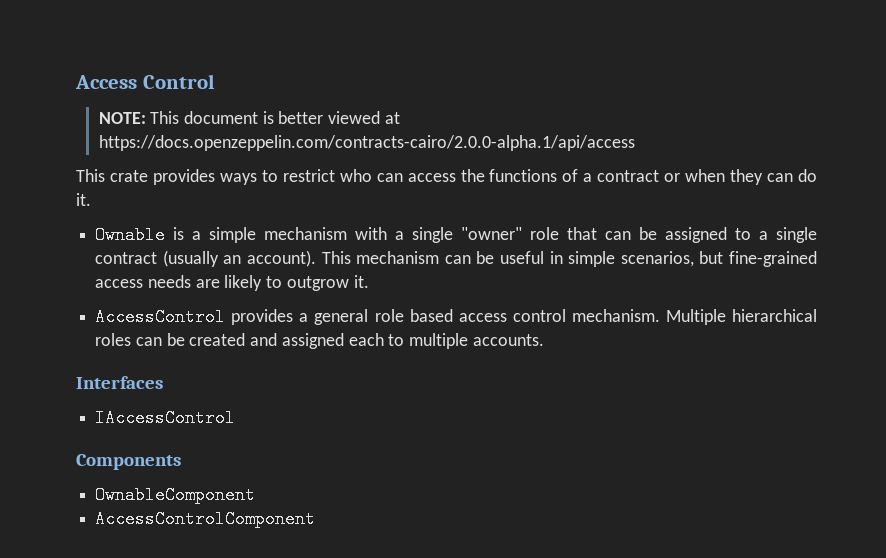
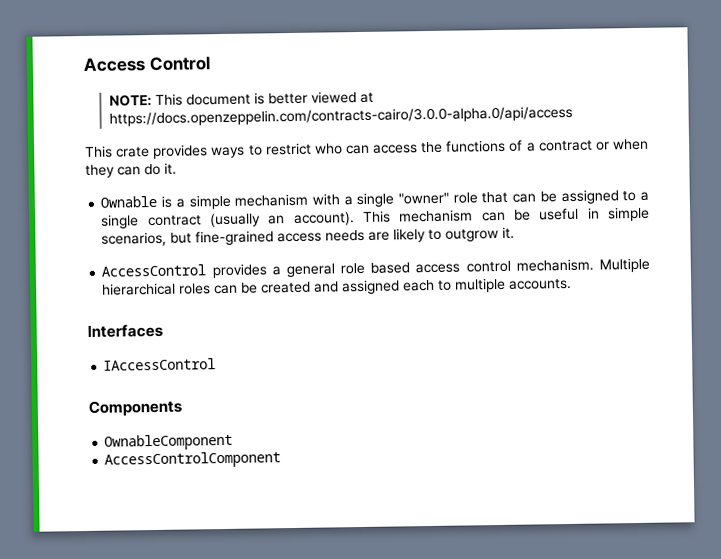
- NOTE: This document is better viewed at https://docs.openzeppelin.com/contracts-cairo/2.0.0-alpha.1/api/access
+ NOTE: This document is better viewed at https://docs.openzeppelin.com/contracts-cairo/3.0.0-alpha.0/api/access

